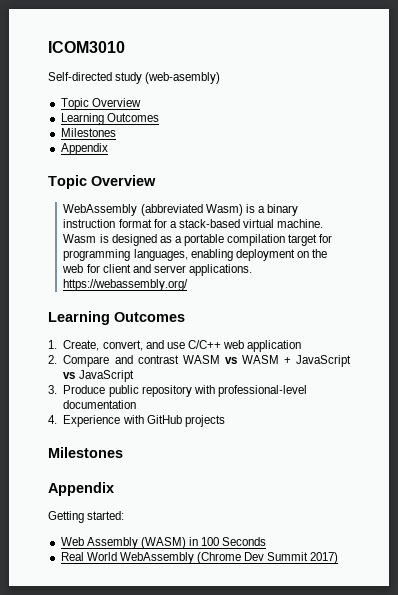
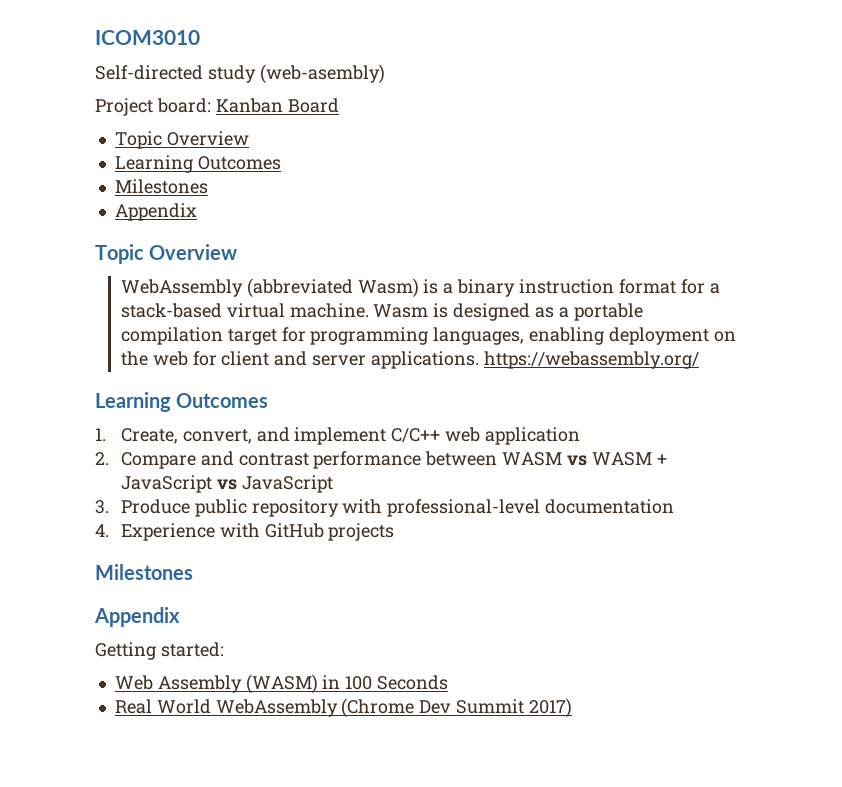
+ Project board: Kanban Board
- 1. Create, convert, and use C/C++ web application
+ 1. Create, convert, and implement C/C++ web application
- 2. Compare and contrast WASM vs WASM + JavaScript vs JavaScript
+ 2. Compare and contrast performance between WASM vs WASM + JavaScript vs JavaScript

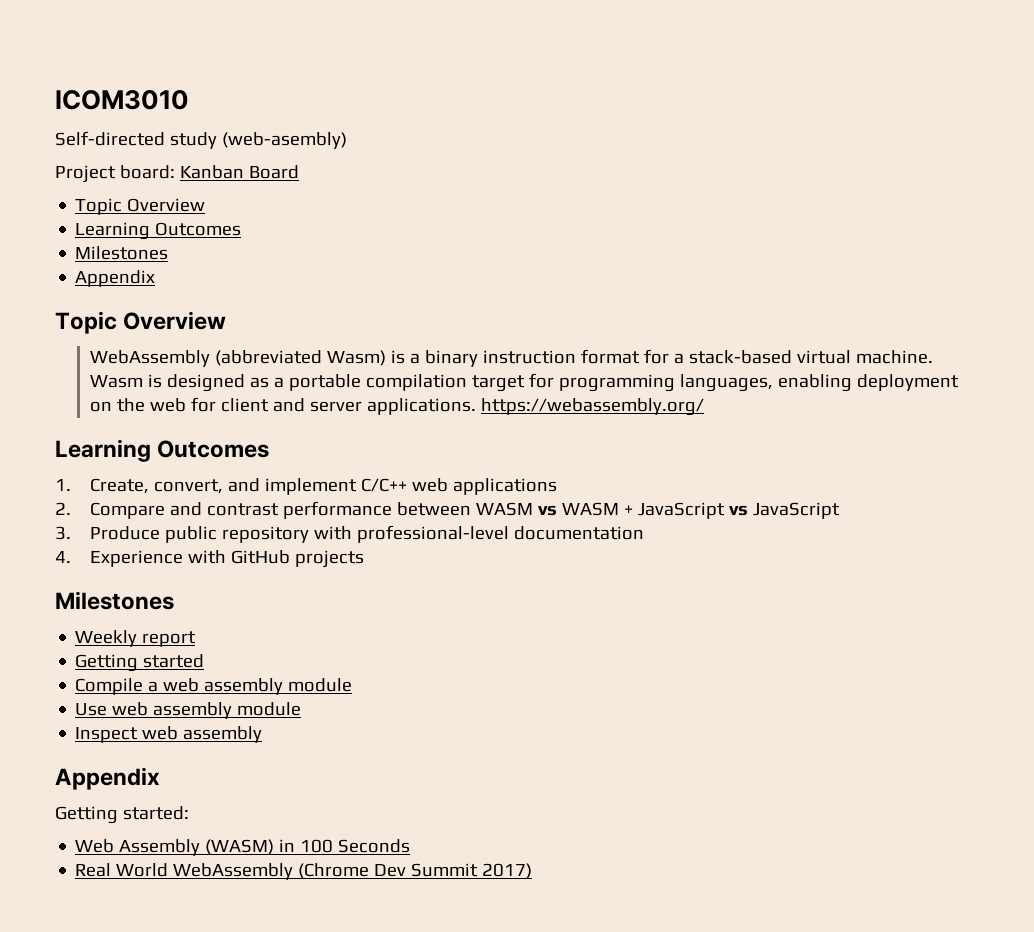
- 1. Create, convert, and implement C/C++ web application
+ 1. Create, convert, and implement C/C++ web applications
+ Weekly report
+ Getting started
+ Compile a web assembly module
+ Use web assembly module
+ Inspect web assembly

